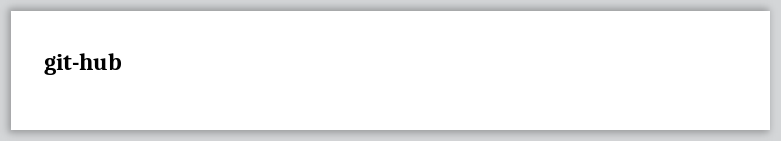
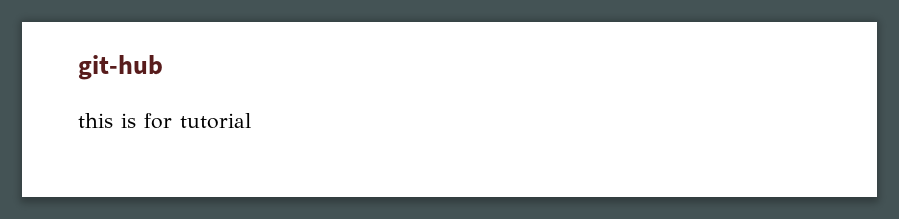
+ this is for tutorial

